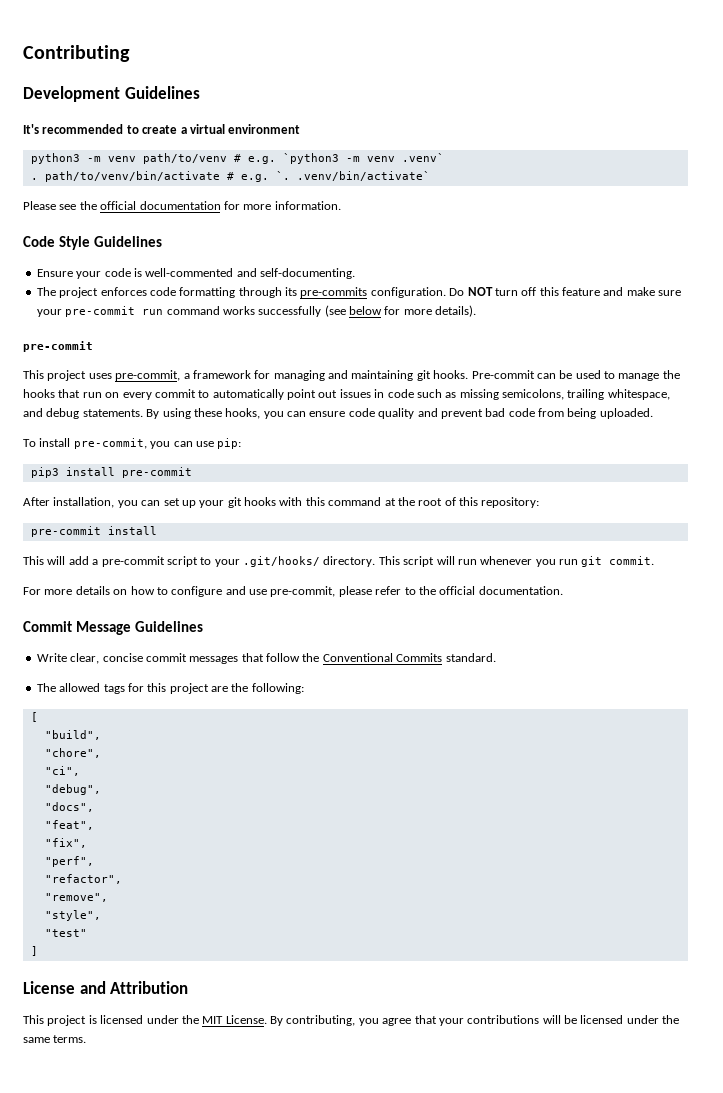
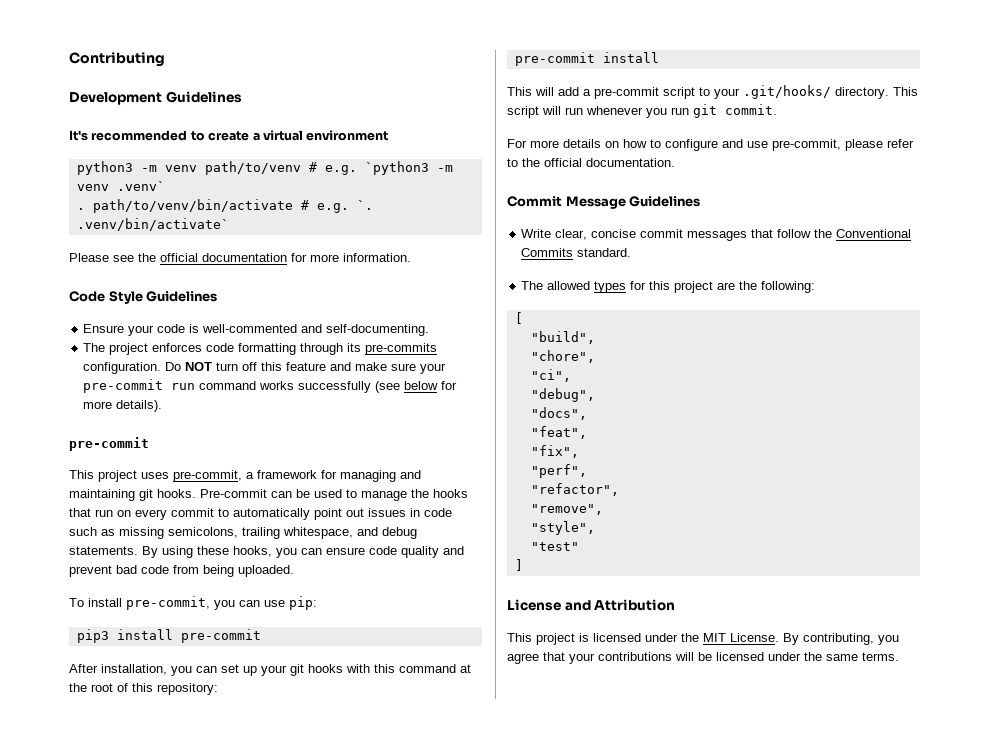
- The allowed tags for this project are the following:
+ The allowed types for this project are the following:

